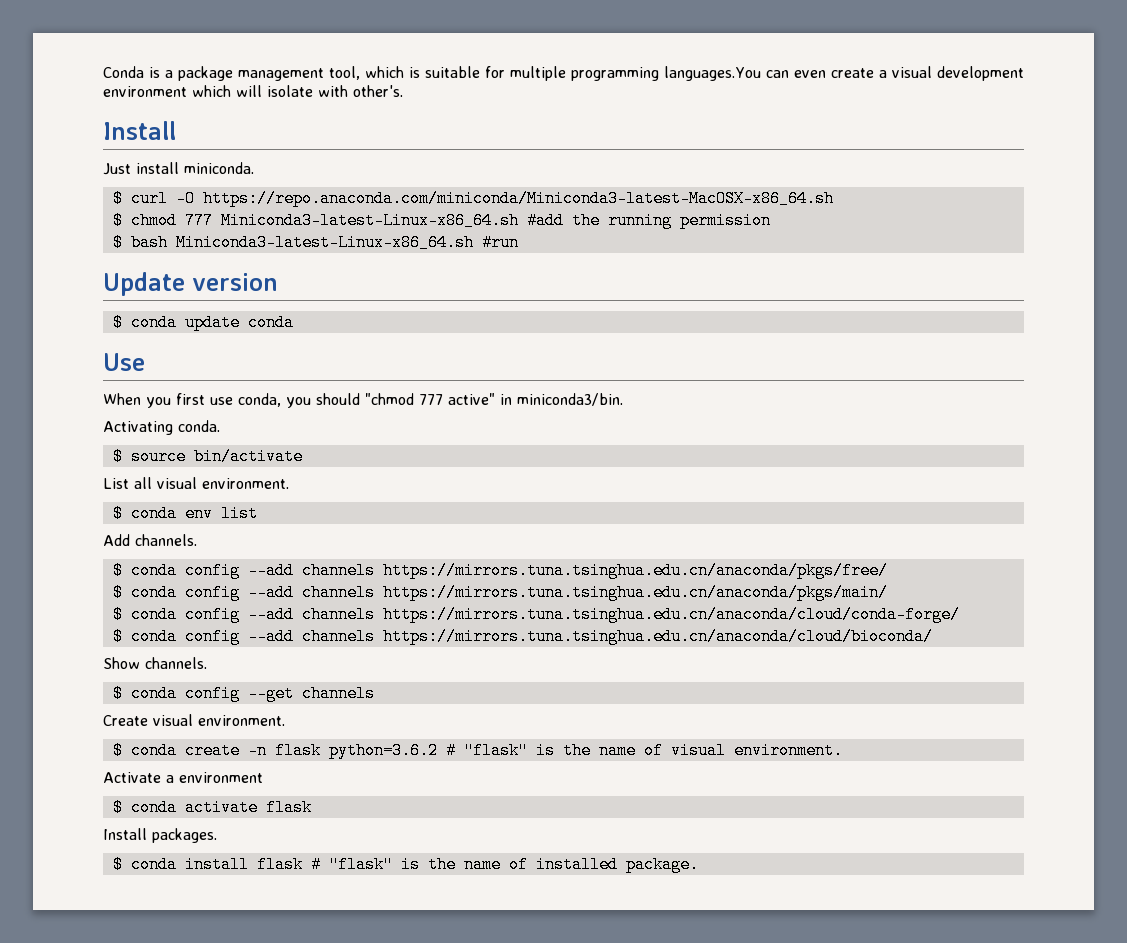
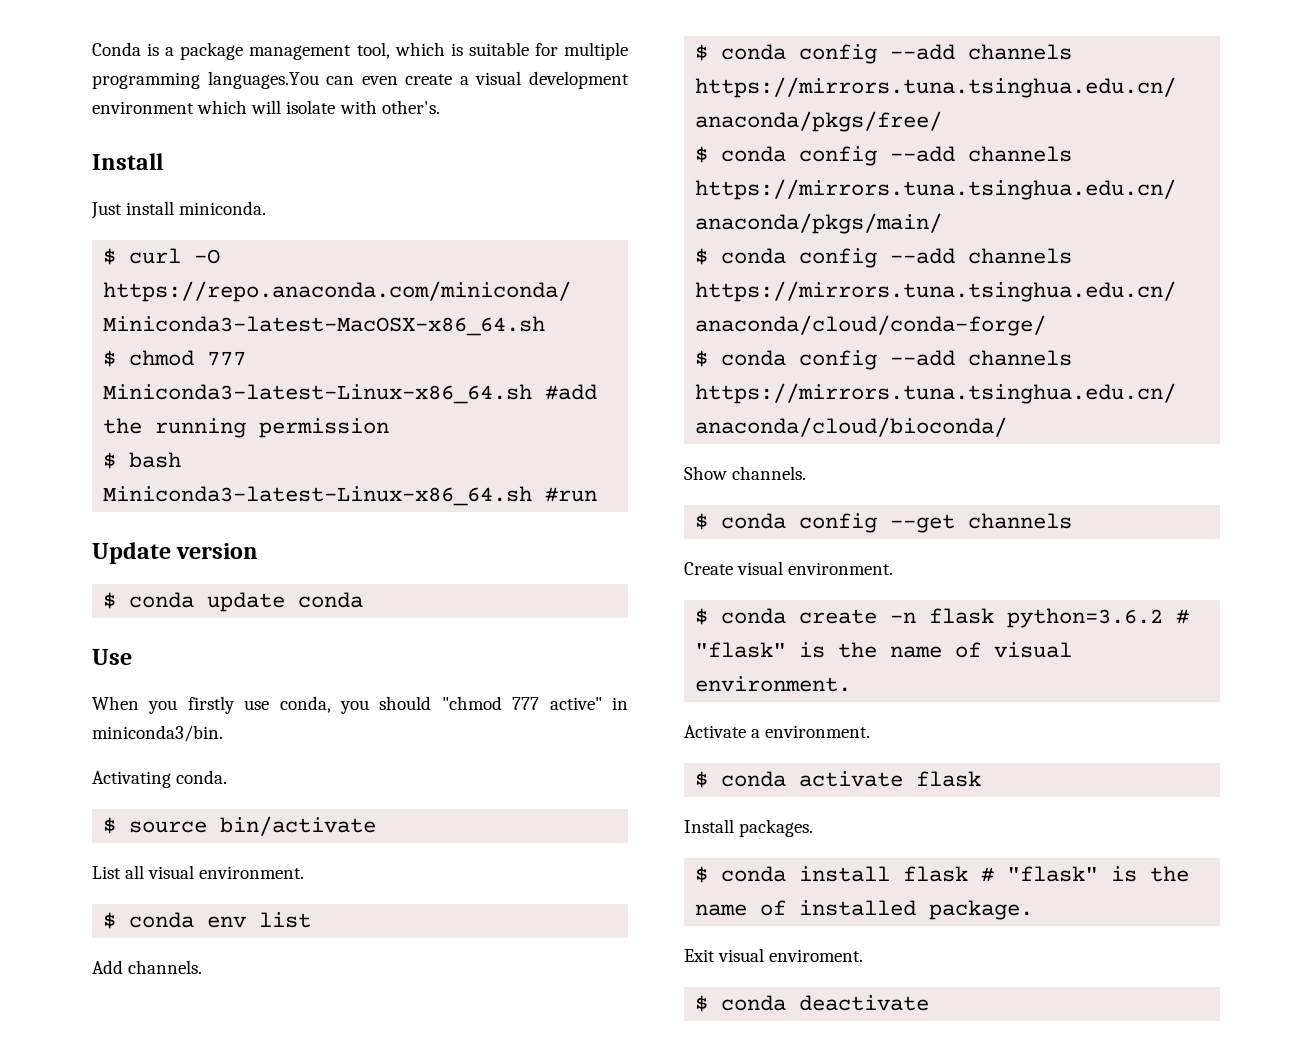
- When you first use conda, you should "chmod 777 active" in miniconda3/bin.
+ When you firstly use conda, you should "chmod 777 active" in miniconda3/bin.
- Activate a environment
+ Activate a environment.
+ Exit visual enviroment.
+ $ conda deactivate

